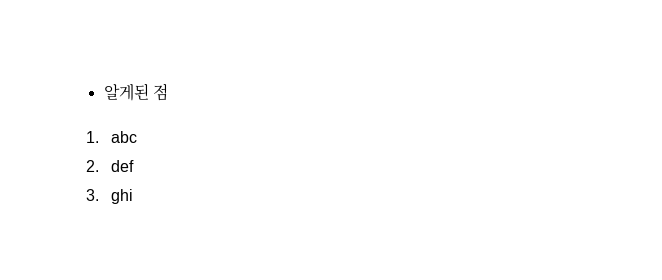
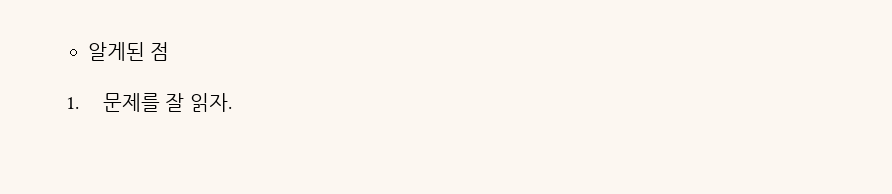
- 1. abc
- 2. def
- 3. ghi
+ 1. 문제를 잘 읽자.

